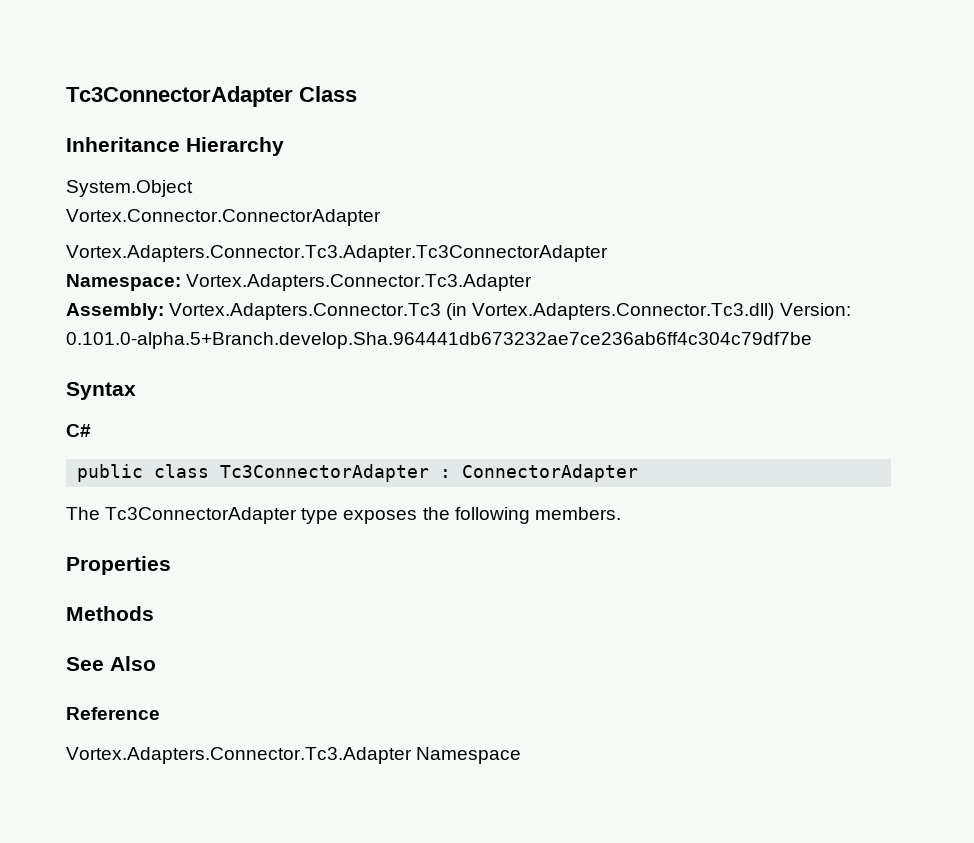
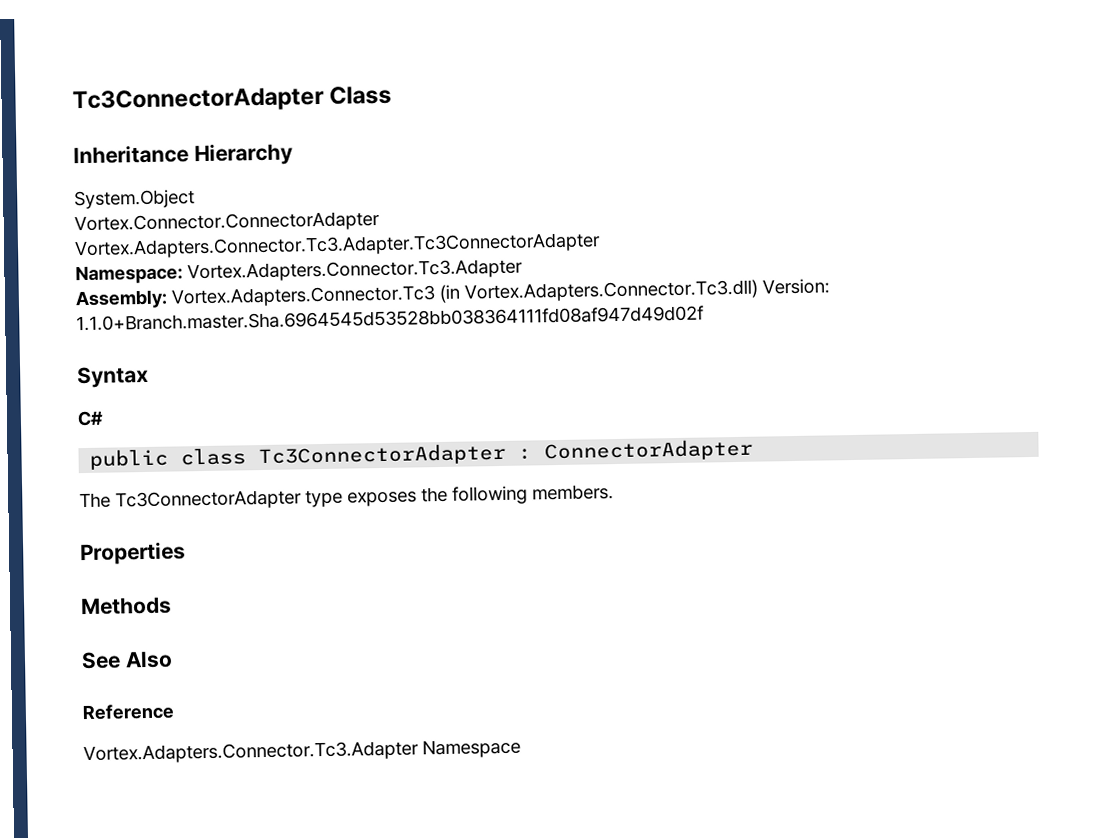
- Assembly: Vortex.Adapters.Connector.Tc3 (in Vortex.Adapters.Connector.Tc3.dll) Version: 0.101.0-alpha.5+Branch.develop.Sha.964441db673232ae7ce236ab6ff4c304c79df7be
+ Assembly: Vortex.Adapters.Connector.Tc3 (in Vortex.Adapters.Connector.Tc3.dll) Version: 1.1.0+Branch.master.Sha.6964545d53528bb038364111fd08af947d49d02f

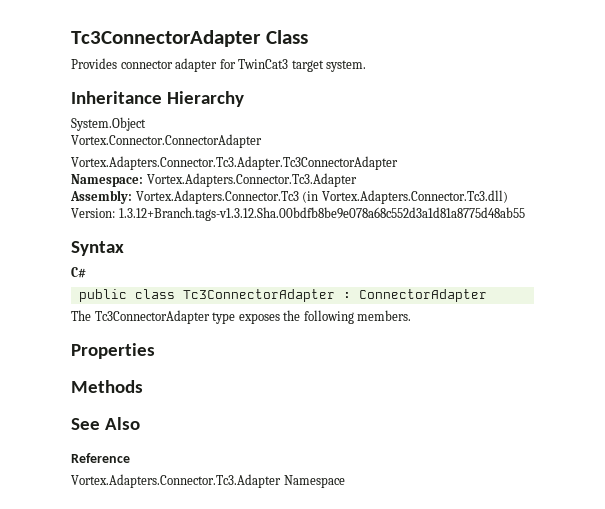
+ Provides connector adapter for TwinCat3 target system.
- Assembly: Vortex.Adapters.Connector.Tc3 (in Vortex.Adapters.Connector.Tc3.dll) Version: 1.1.0+Branch.master.Sha.6964545d53528bb038364111fd08af947d49d02f
+ Assembly: Vortex.Adapters.Connector.Tc3 (in Vortex.Adapters.Connector.Tc3.dll) Version: 1.3.12+Branch.tags-v1.3.12.Sha.00bdfb8be9e078a68c552d3a1d81a8775d48ab55

